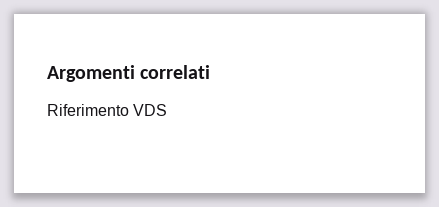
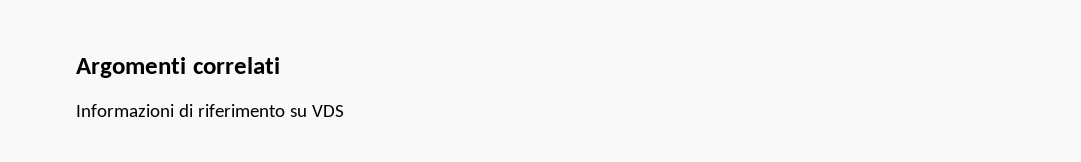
- Riferimento VDS
+ Informazioni di riferimento su VDS

